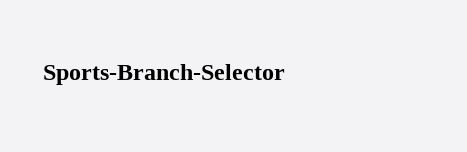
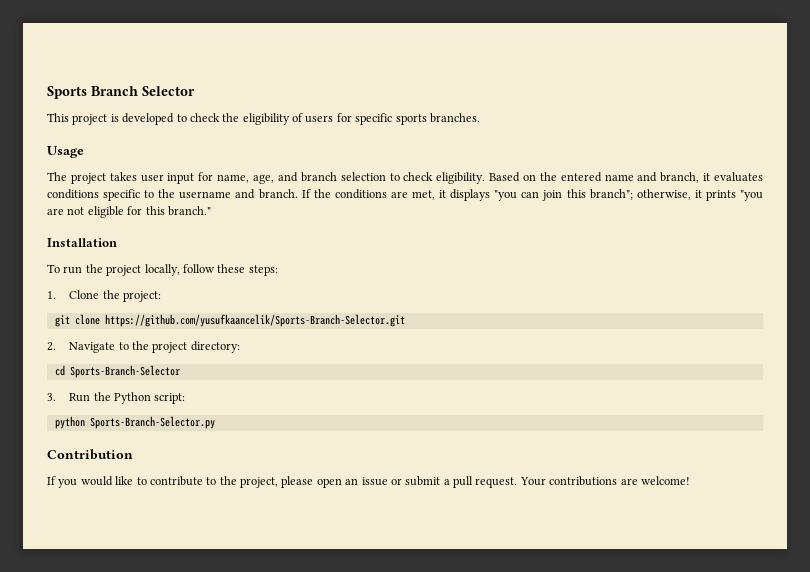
- Sports-Branch-Selector
+ Sports Branch Selector
+ This project is developed to check the eligibility of users for specific sports branches.
+ Usage
+ The project takes user input for name, age, and branch selection to check eligibility. Based on the entered name and branch, it evaluates conditions specific to the username and branch. If the conditions are met, it displays "you can join this branch"; otherwise, it prints "you are not eligible for this branch."
+ Installation
+ To run the project locally, follow these steps:
+ 1. Clone the project:
+ git clone https://github.com/yusufkaancelik/Sports-Branch-Selector.git
+ 2. Navigate to the project directory:
+ cd Sports-Branch-Selector
+ 3. Run the Python script:
+ python Sports-Branch-Selector.py
+ Contribution
+ If you would like to contribute to the project, please open an issue or submit a pull request. Your contributions are welcome!

